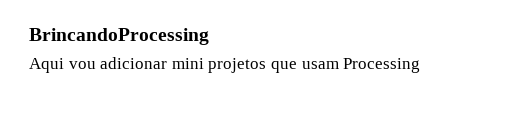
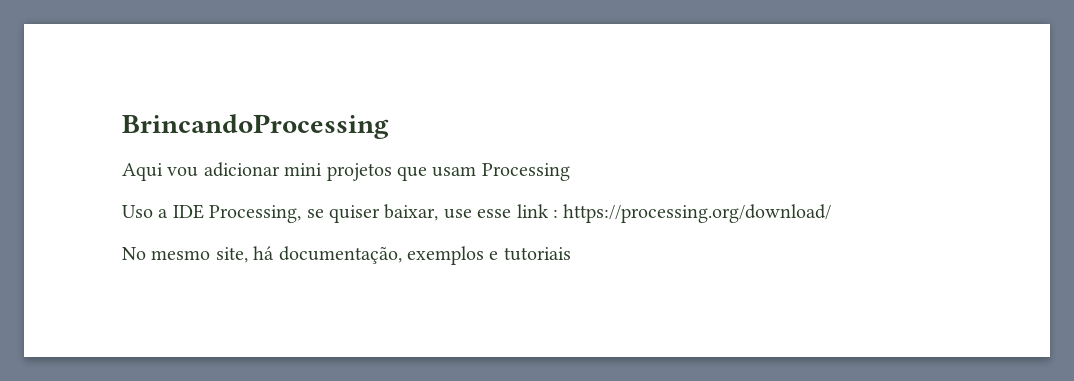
+ Uso a IDE Processing, se quiser baixar, use esse link : https://processing.org/download/
+ No mesmo site, há documentação, exemplos e tutoriais

